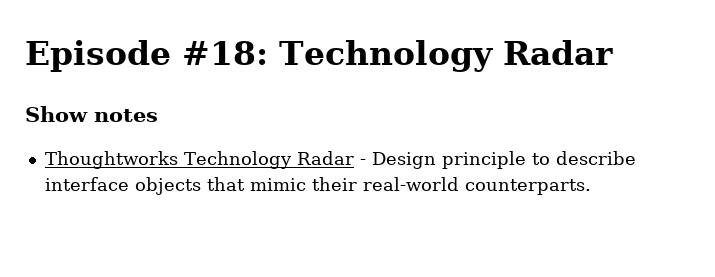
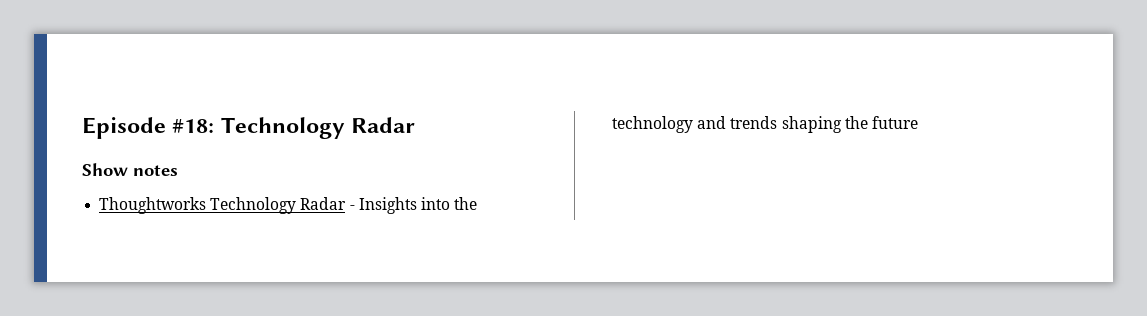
- Thoughtworks Technology Radar - Design principle to describe interface objects that mimic their real-world counterparts.
+ Thoughtworks Technology Radar - Insights into the technology and trends shaping the future

